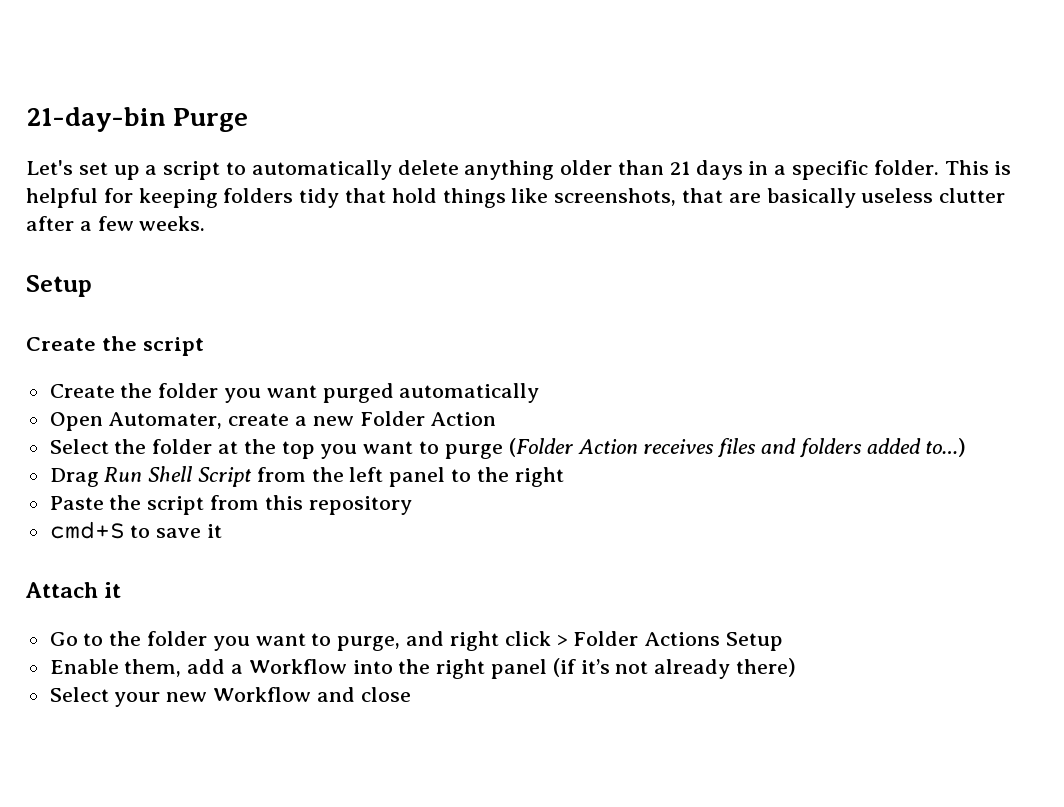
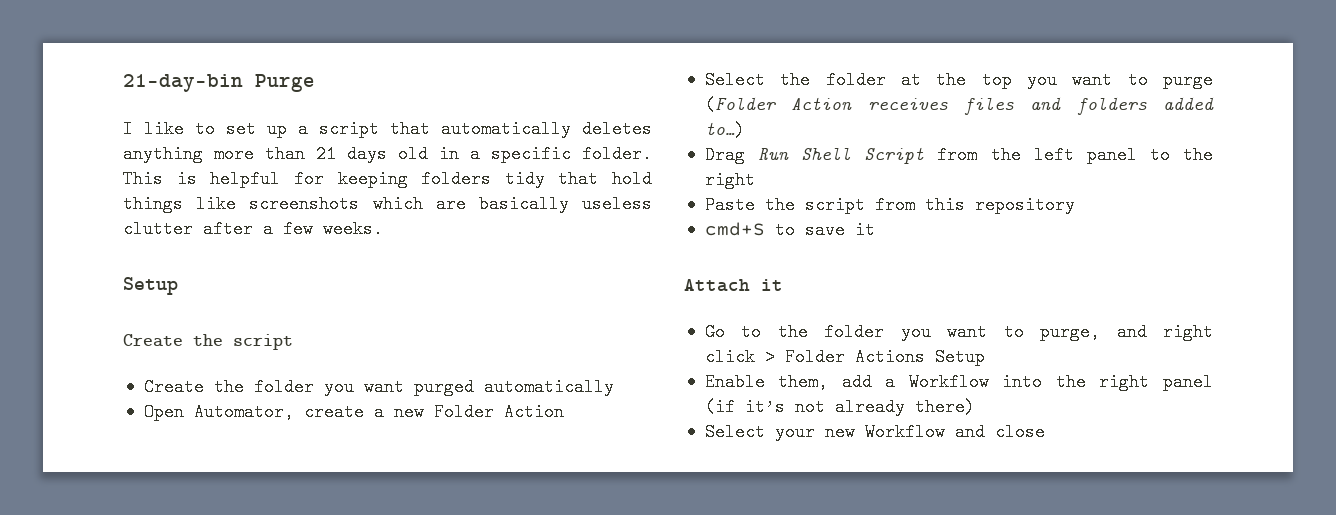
- Let's set up a script to automatically delete anything older than 21 days in a specific folder.
+ I like to set up a script that automatically deletes anything more than 21 days old in a specific folder.
- This is helpful for keeping folders tidy that hold things like screenshots, that are basically useless clutter after a few weeks.
+ This is helpful for keeping folders tidy that hold things like screenshots which are basically useless clutter after a few weeks.
- Open Automater, create a new Folder Action
+ Open Automator, create a new Folder Action

